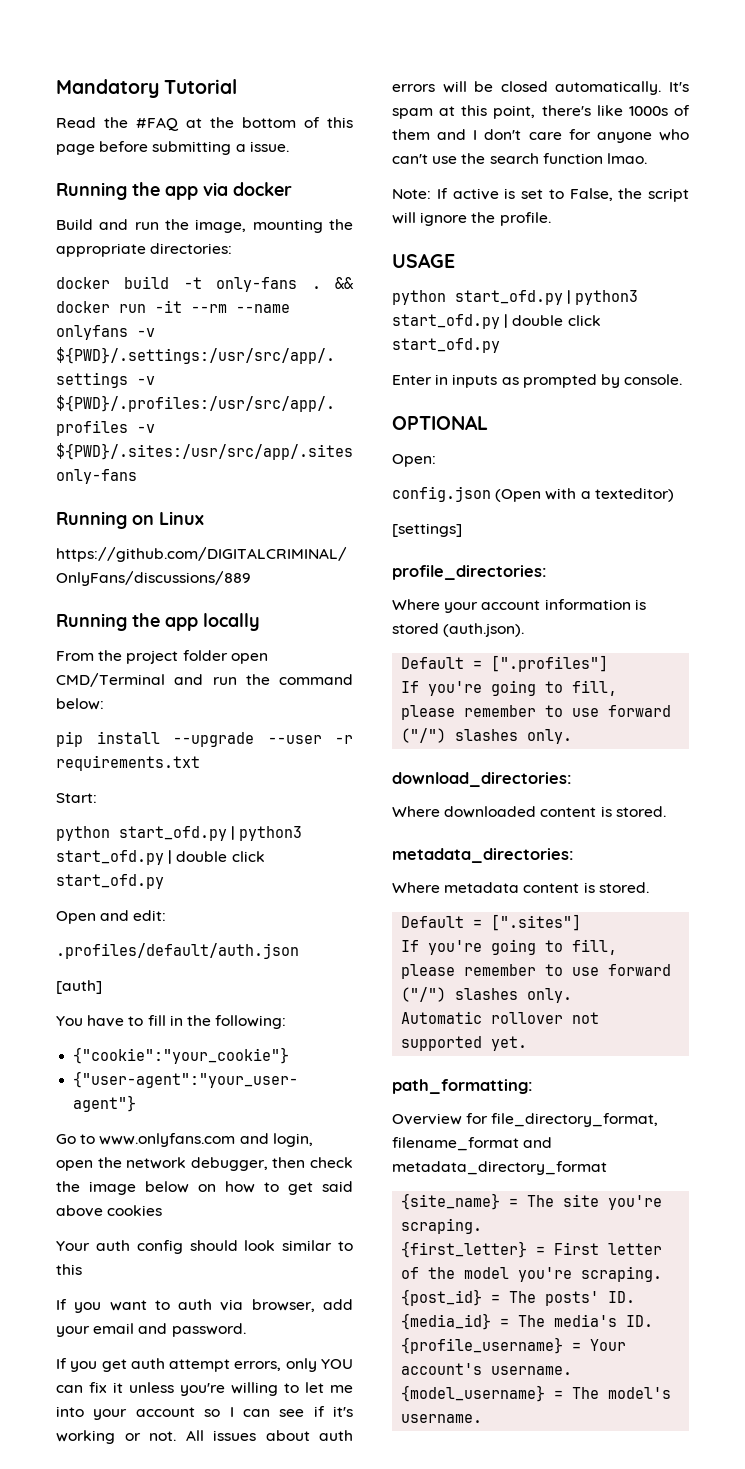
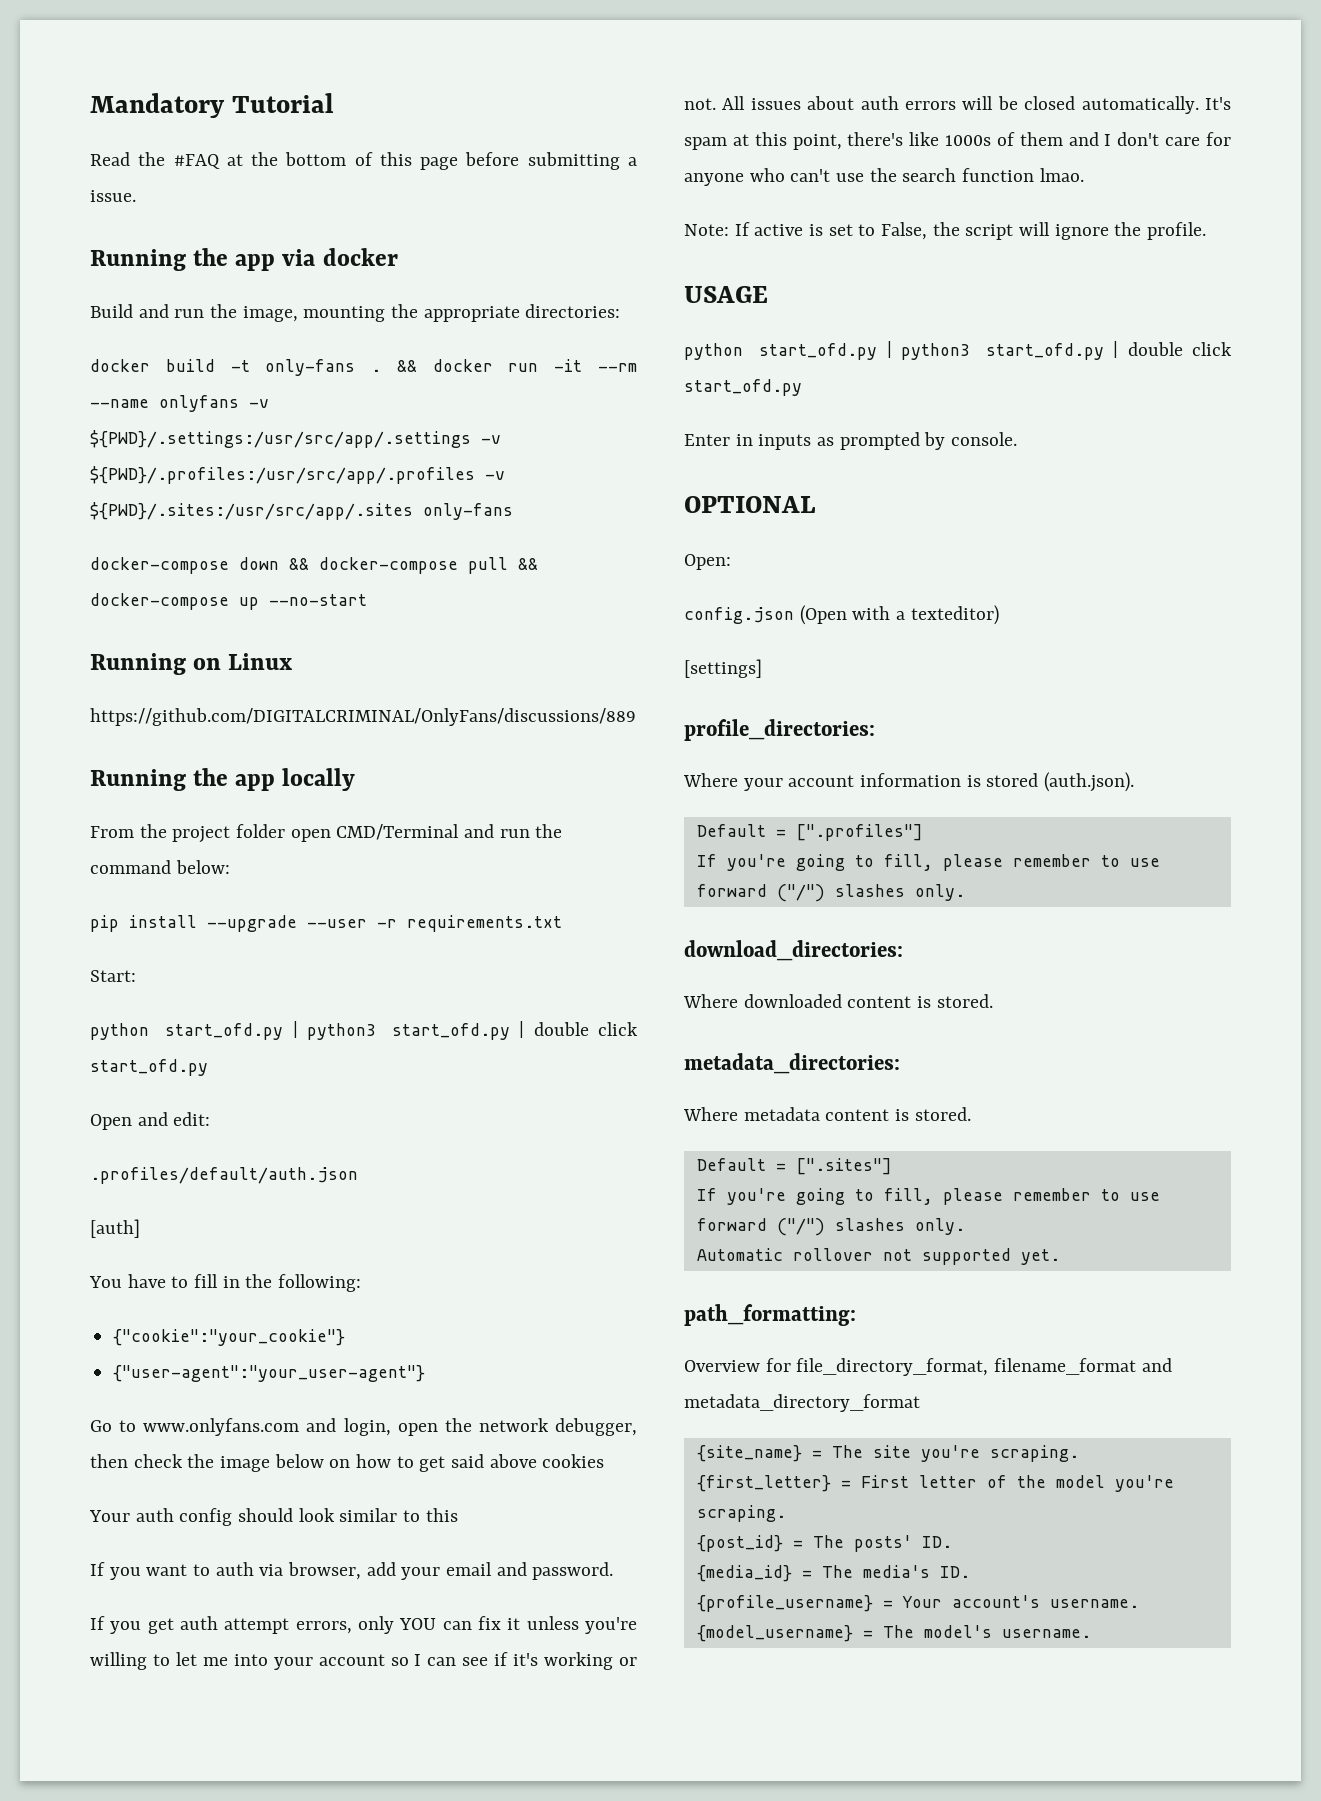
+ docker-compose down && docker-compose pull && docker-compose up --no-start

